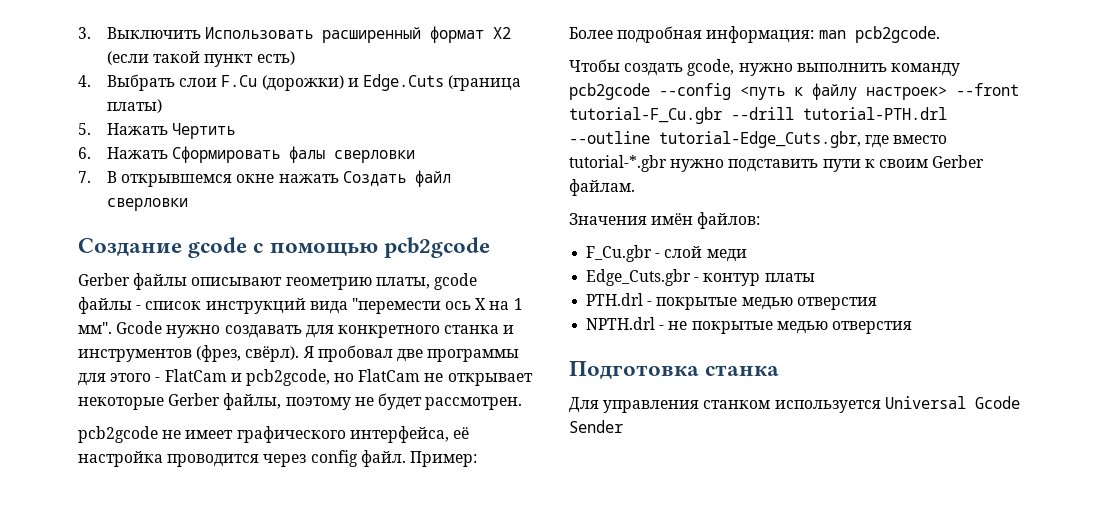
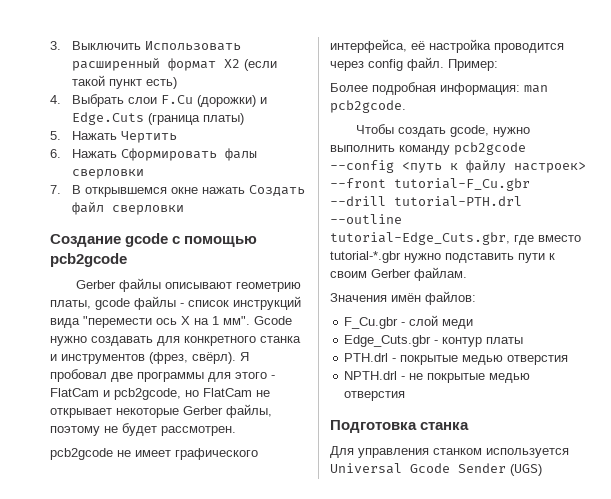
- Для управления станком используется Universal Gcode Sender
+ Для управления станком используется Universal Gcode Sender (UGS)

